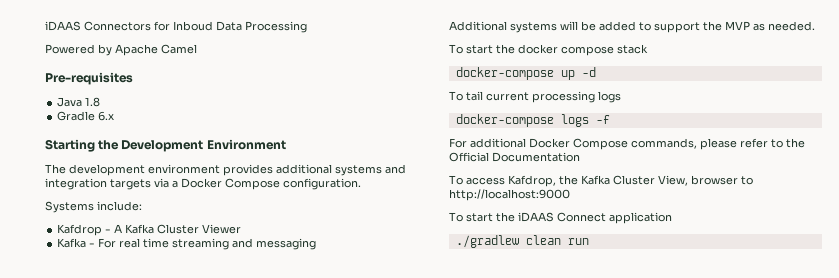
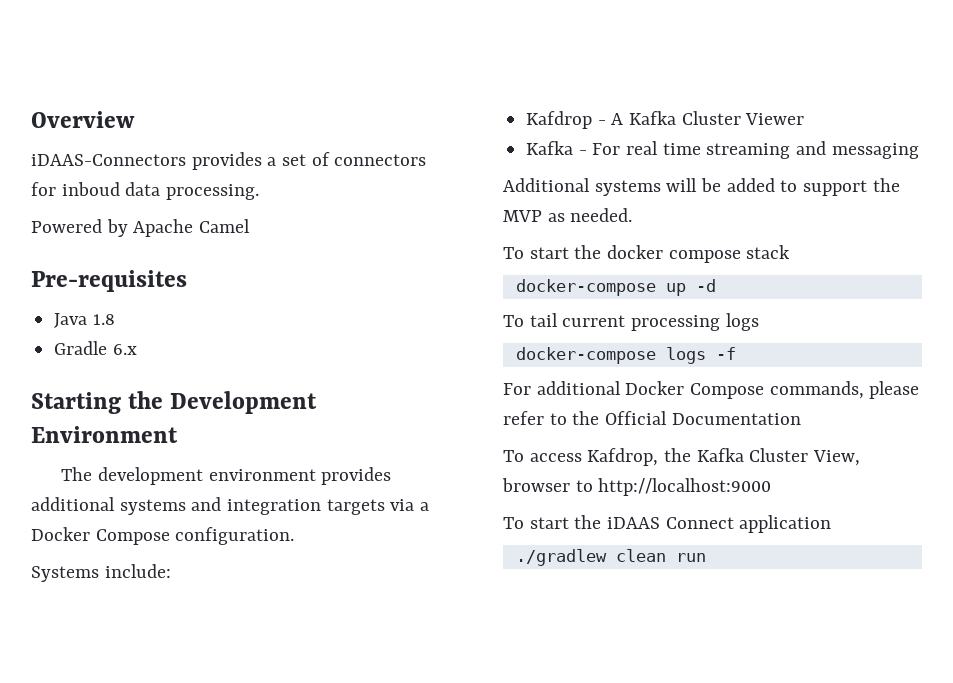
- iDAAS Connectors for Inboud Data Processing
+ Overview
+ iDAAS-Connectors provides a set of connectors for inboud data processing.

